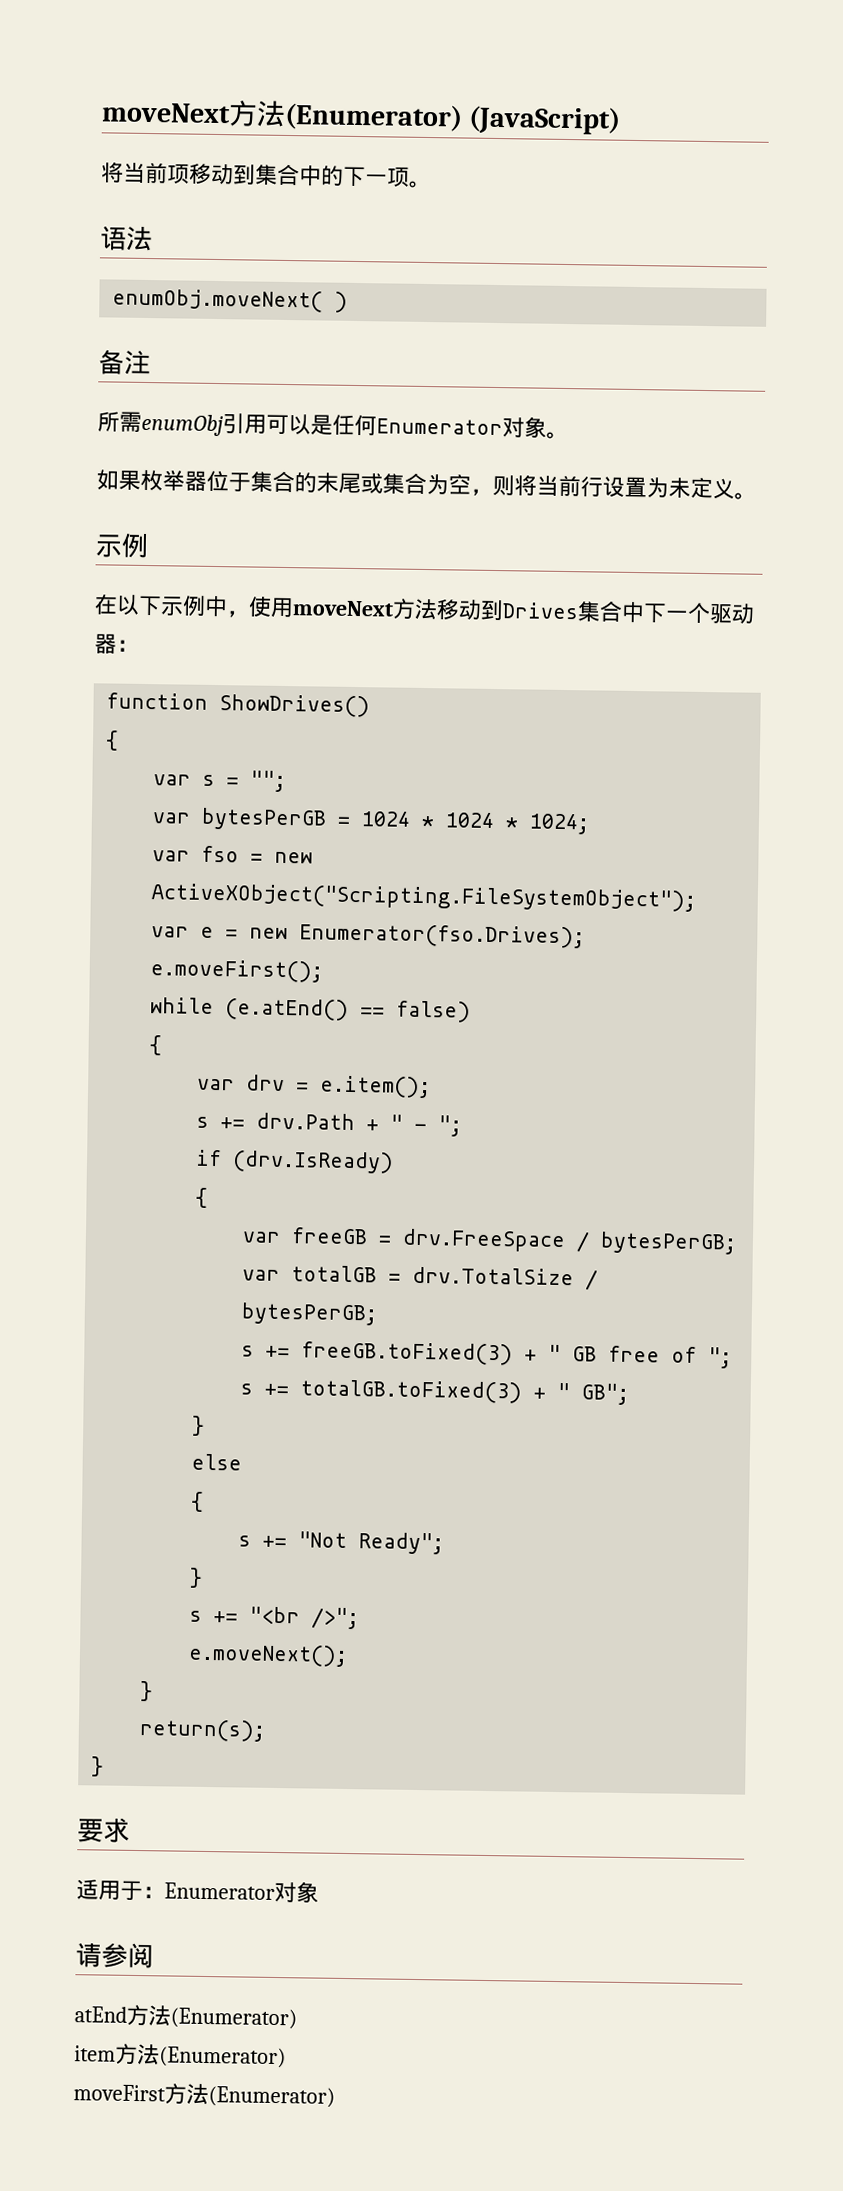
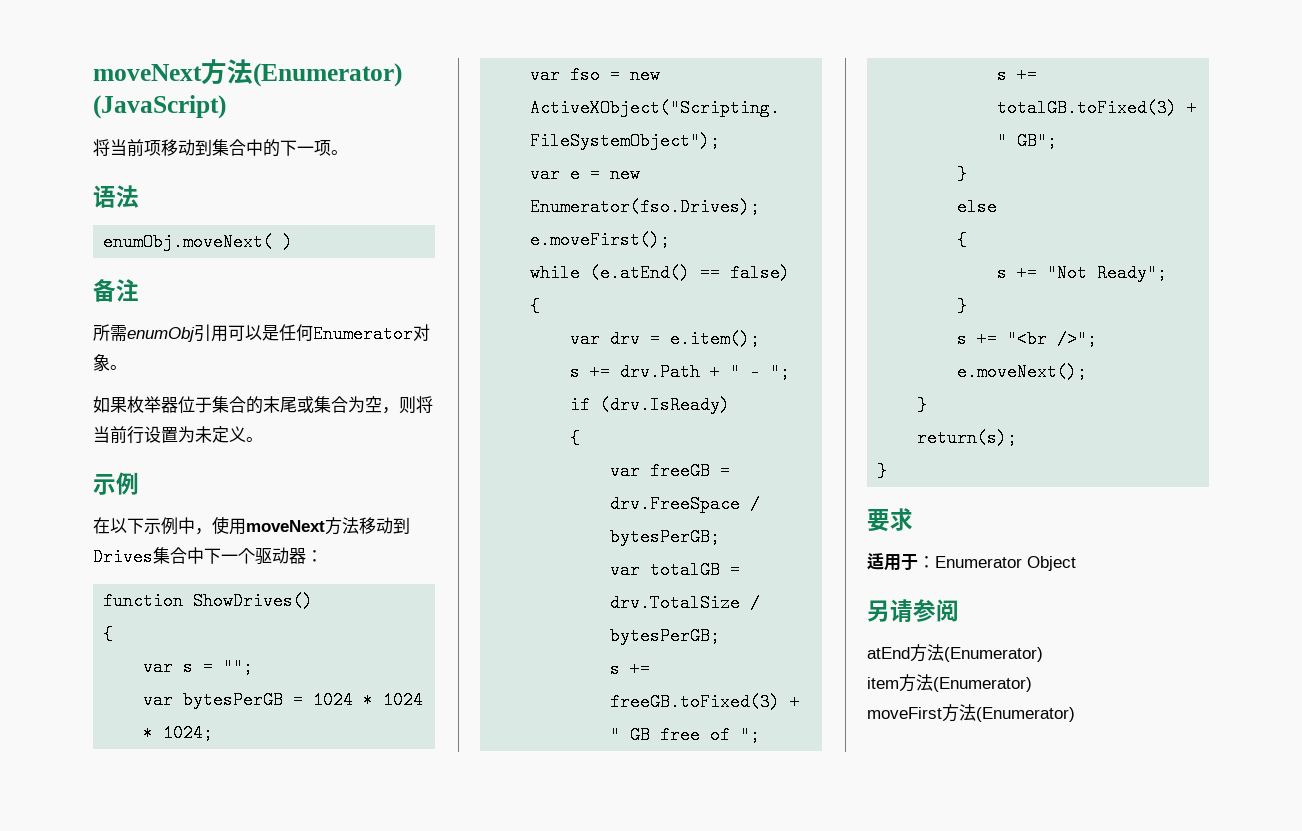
- 适用于：Enumerator对象
- 请参阅
+ 适用于：Enumerator Object
+ 另请参阅

